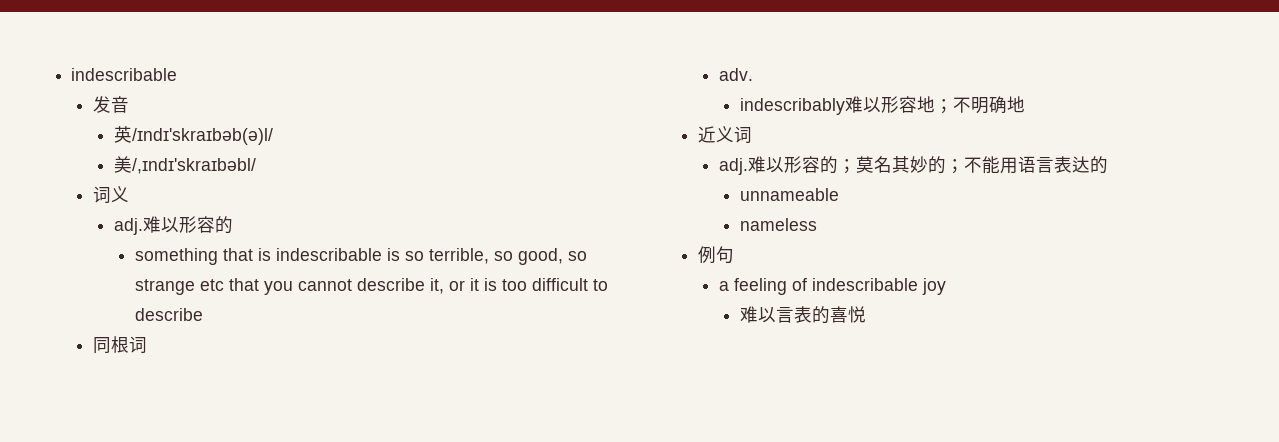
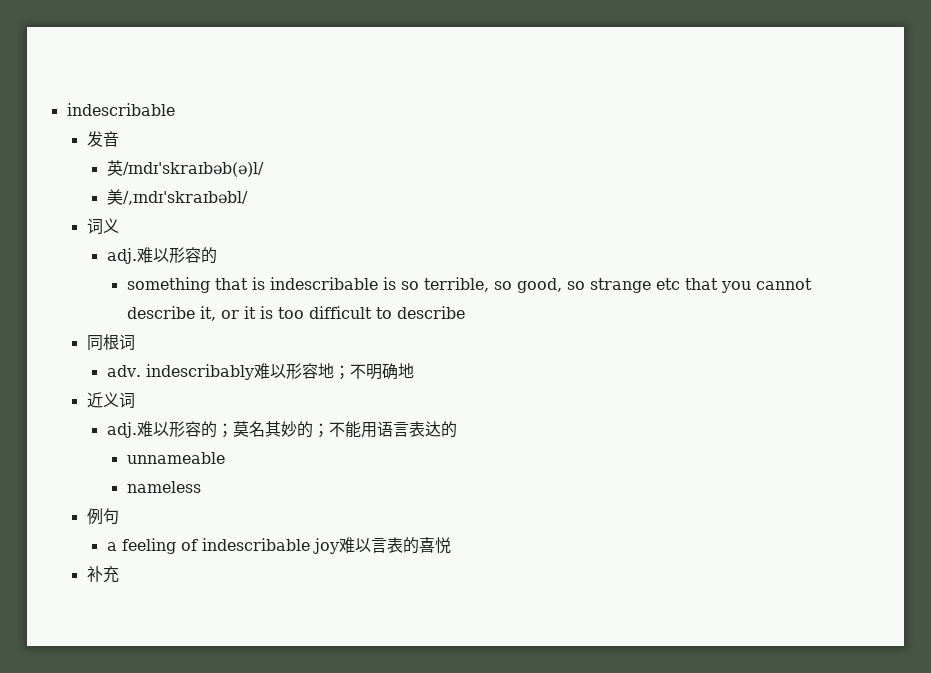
- adv.
- indescribably难以形容地；不明确地
+ adv. indescribably难以形容地；不明确地
- a feeling of indescribable joy
- 难以言表的喜悦
+ a feeling of indescribable joy难以言表的喜悦
+ 补充

